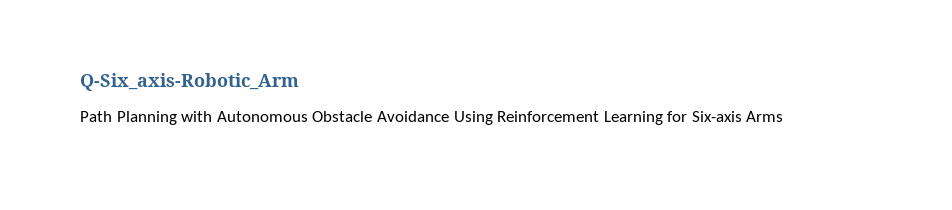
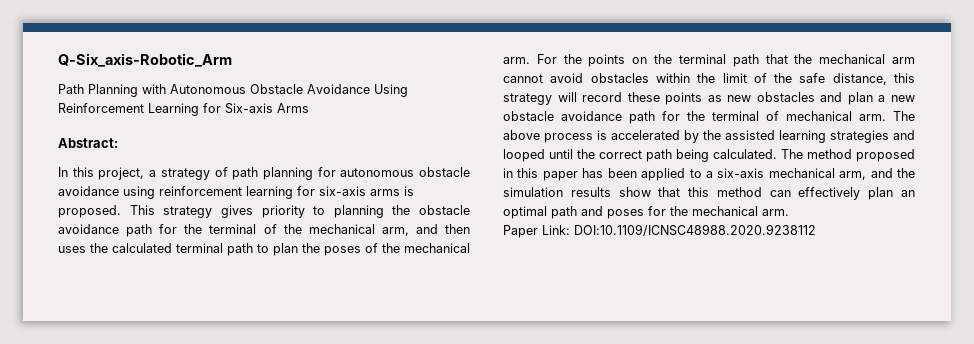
+ Abstract:
+ In this project, a strategy of path planning for autonomous obstacle avoidance using reinforcement learning for six-axis arms is proposed. This strategy gives priority to planning the obstacle avoidance path for the terminal of the mechanical arm, and then uses the calculated terminal path to plan the poses of the mechanical arm. For the points on the terminal path that the mechanical arm cannot avoid obstacles within the limit of the safe distance, this strategy will record these points as new obstacles and plan a new obstacle avoidance path for the terminal of mechanical arm. The above process is accelerated by the assisted learning strategies and looped until the correct path being calculated. The method proposed in this paper has been applied to a six-axis mechanical arm, and the simulation results show that this method can effectively plan an optimal path and poses for the mechanical arm.
+ Paper Link: DOI:10.1109/ICNSC48988.2020.9238112

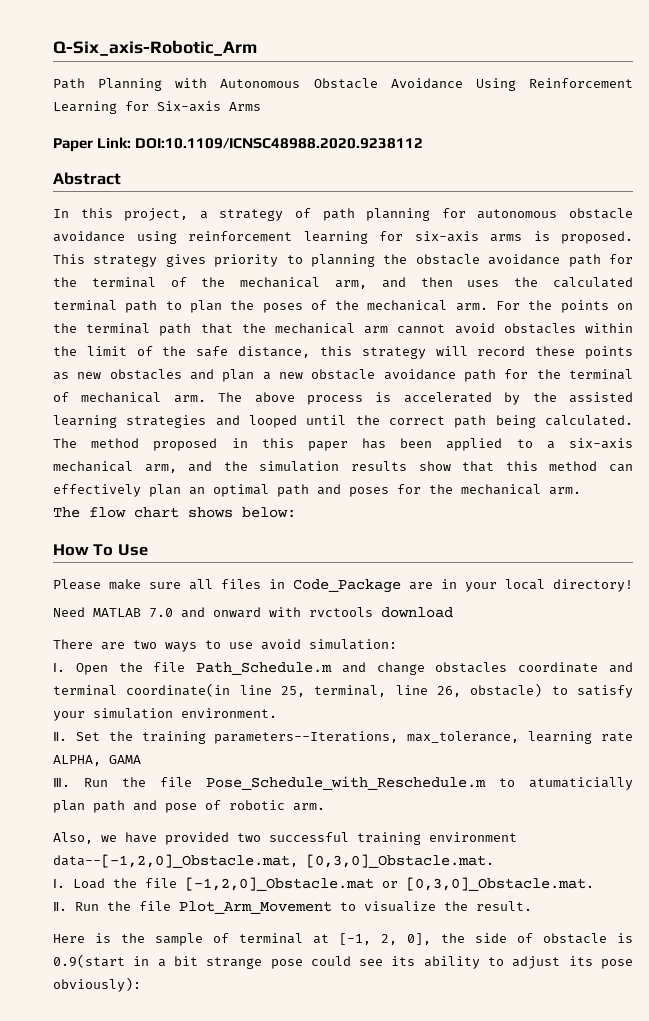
- Abstract:
+ Paper Link: DOI:10.1109/ICNSC48988.2020.9238112
+ Abstract
- Paper Link: DOI:10.1109/ICNSC48988.2020.9238112
+ The flow chart shows below:
+ How To Use
+ Please make sure all files in Code_Package are in your local directory!
+ Need MATLAB 7.0 and onward with rvctools download
+ There are two ways to use avoid simulation:
+ Ⅰ. Open the file Path_Schedule.m and change obstacles coordinate and terminal coordinate(in line 25, terminal, line 26, obstacle) to satisfy your simulation environment.
+ Ⅱ. Set the training parameters--Iterations, max_tolerance, learning rate ALPHA, GAMA
+ Ⅲ. Run the file Pose_Schedule_with_Reschedule.m to atumaticially plan path and pose of robotic arm.
+ Also, we have provided two successful training environment data--[-1,2,0]_Obstacle.mat, [0,3,0]_Obstacle.mat.
+ Ⅰ. Load the file [-1,2,0]_Obstacle.mat or [0,3,0]_Obstacle.mat.
+ Ⅱ. Run the file Plot_Arm_Movement to visualize the result.
+ Here is the sample of terminal at [-1, 2, 0], the side of obstacle is 0.9(start in a bit strange pose could see its ability to adjust its pose obviously):

